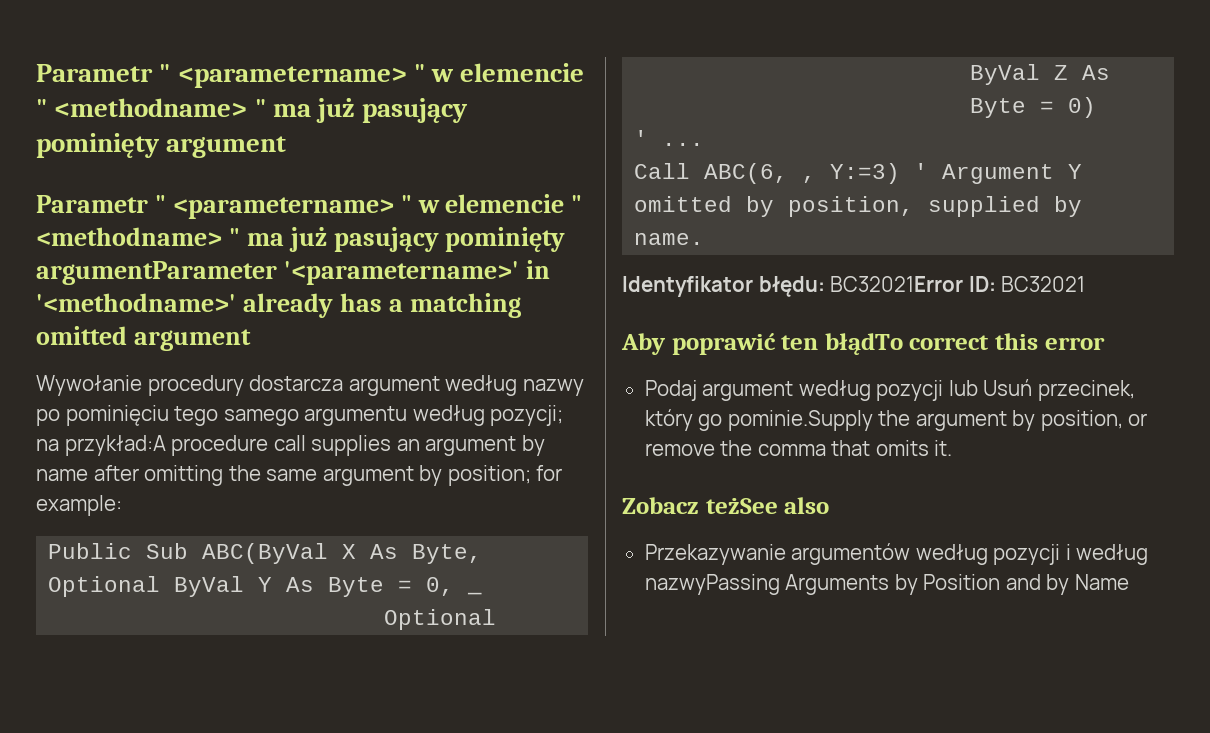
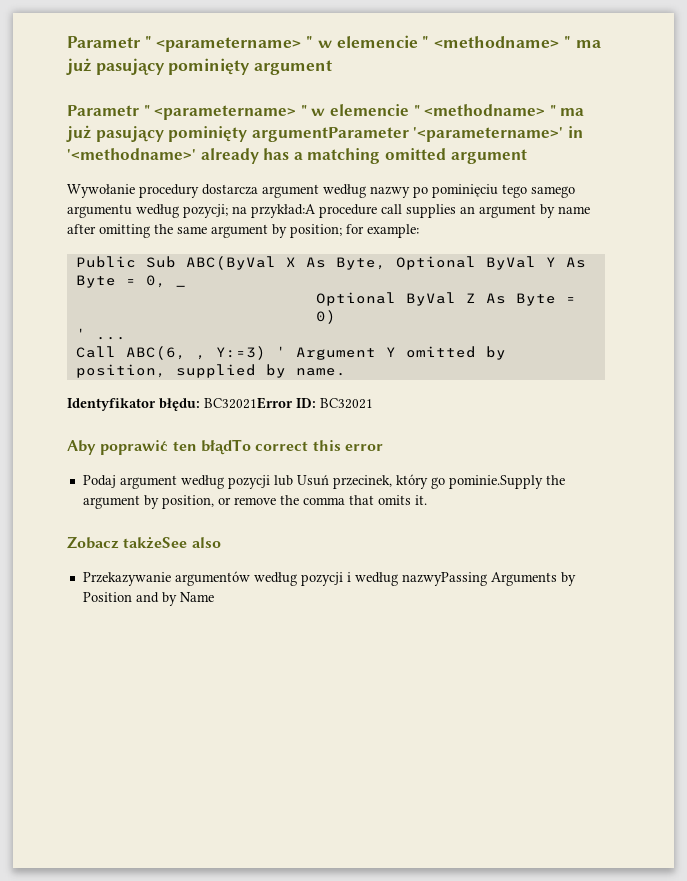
- Zobacz teżSee also
+ Zobacz takżeSee also

